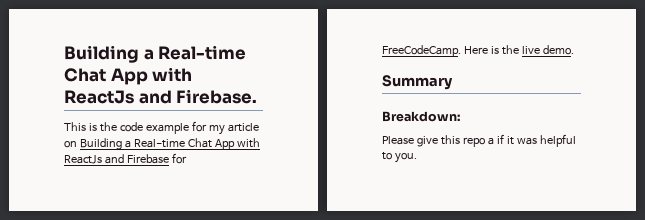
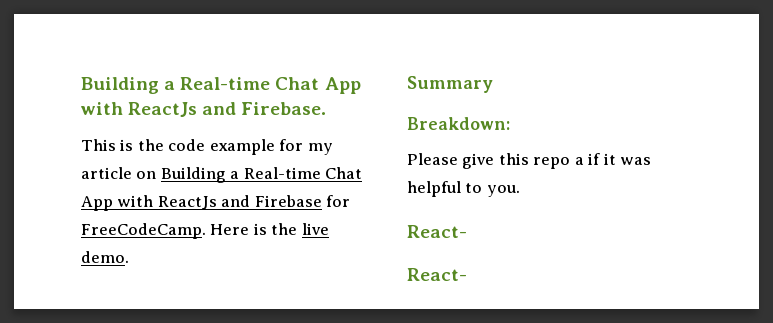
  Please give this repo a if it was helpful to you.
+ React-
+ React-

